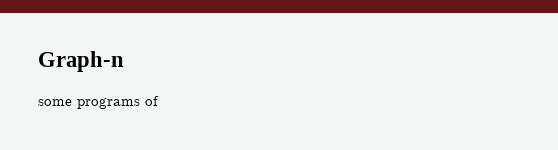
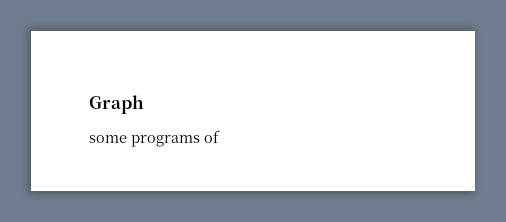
- Graph-n
+ Graph

